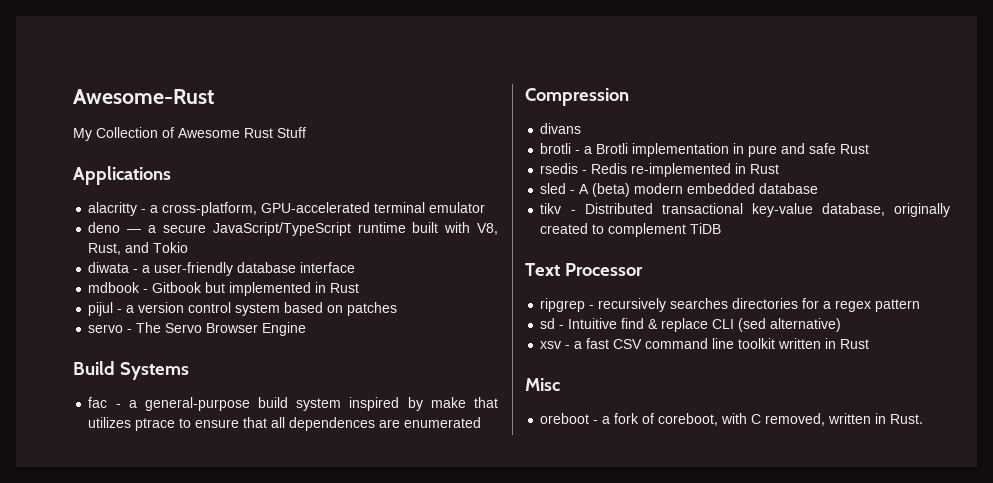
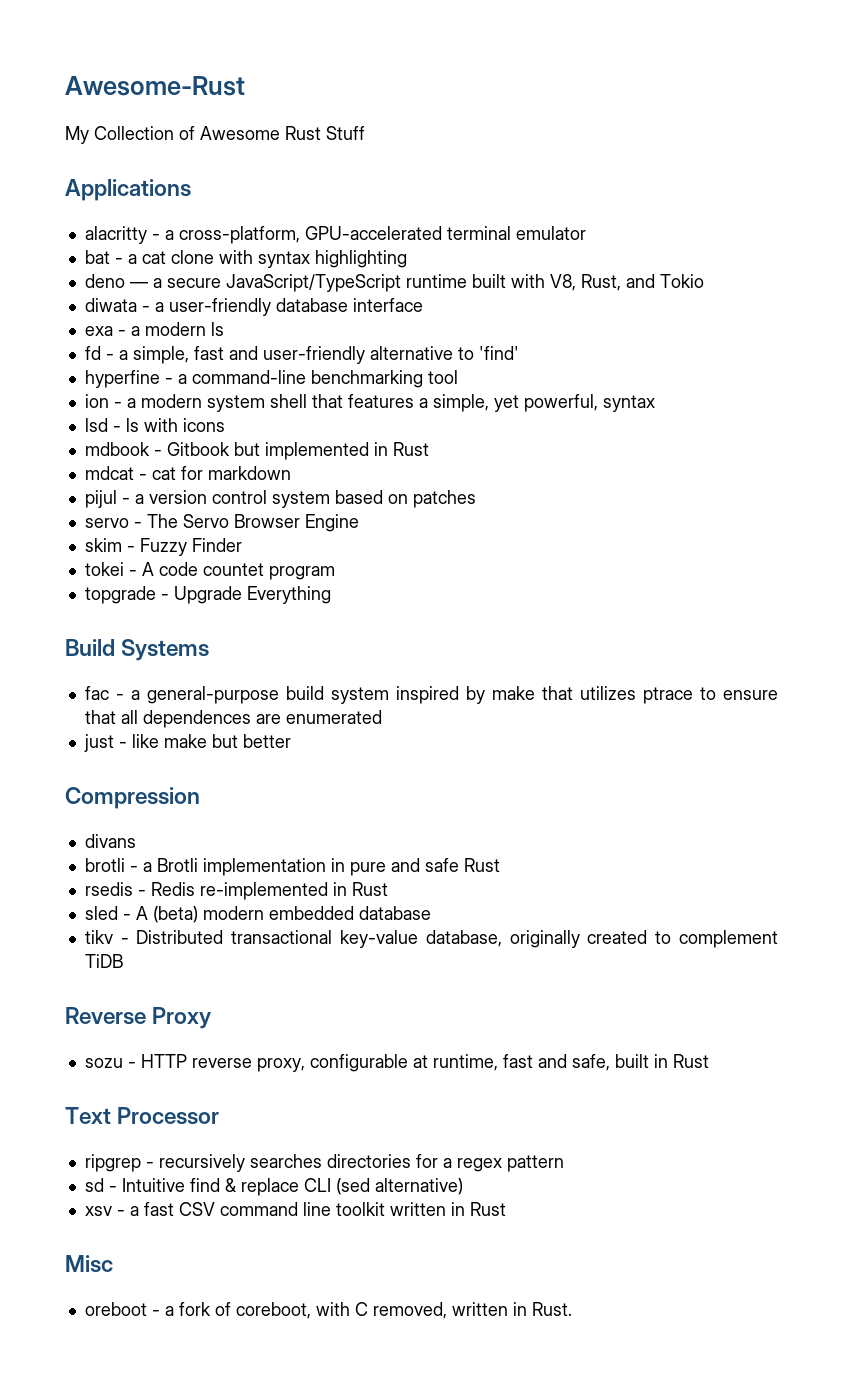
+ bat - a cat clone with syntax highlighting
+ exa - a modern ls
+ fd - a simple, fast and user-friendly alternative to 'find'
+ hyperfine - a command-line benchmarking tool
+ ion - a modern system shell that features a simple, yet powerful, syntax
+ lsd - ls with icons
+ mdcat - cat for markdown
+ skim - Fuzzy Finder
+ tokei - A code countet program
+ topgrade - Upgrade Everything
+ just - like make but better
+ Reverse Proxy
+ sozu - HTTP reverse proxy, configurable at runtime, fast and safe, built in Rust

